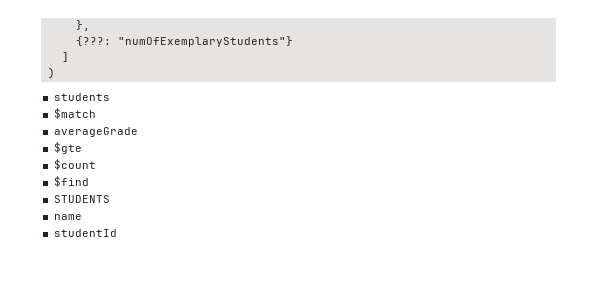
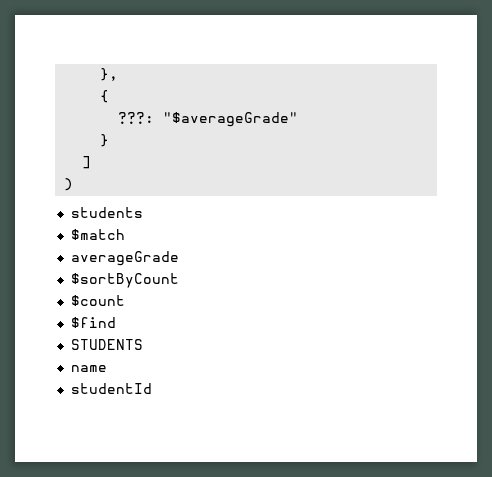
- {???: "numOfExemplaryStudents"}
+ {
+ ???: "$averageGrade"
+ }
- $gte
+ $sortByCount

